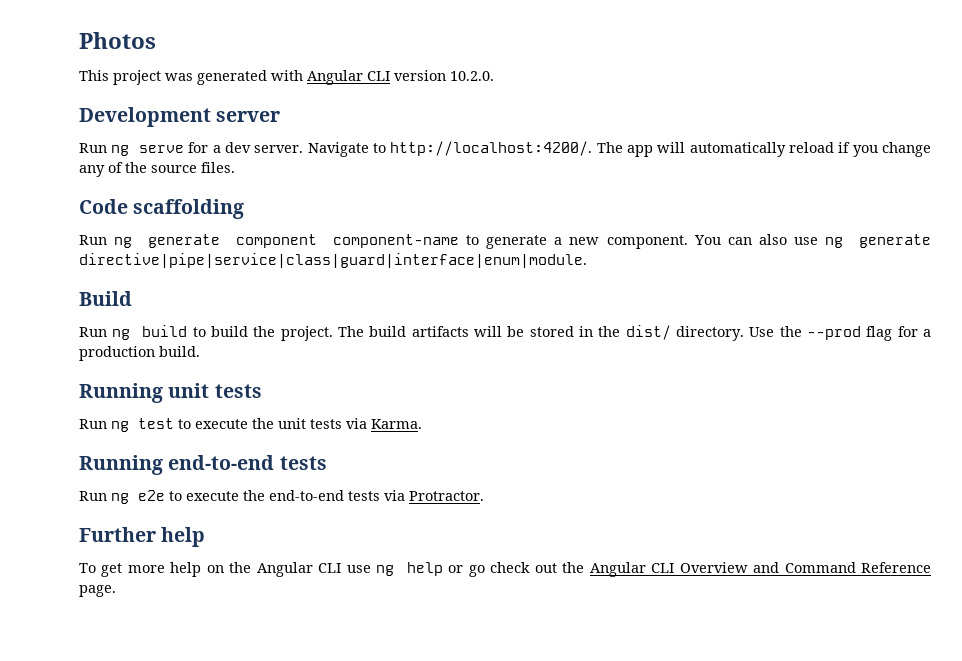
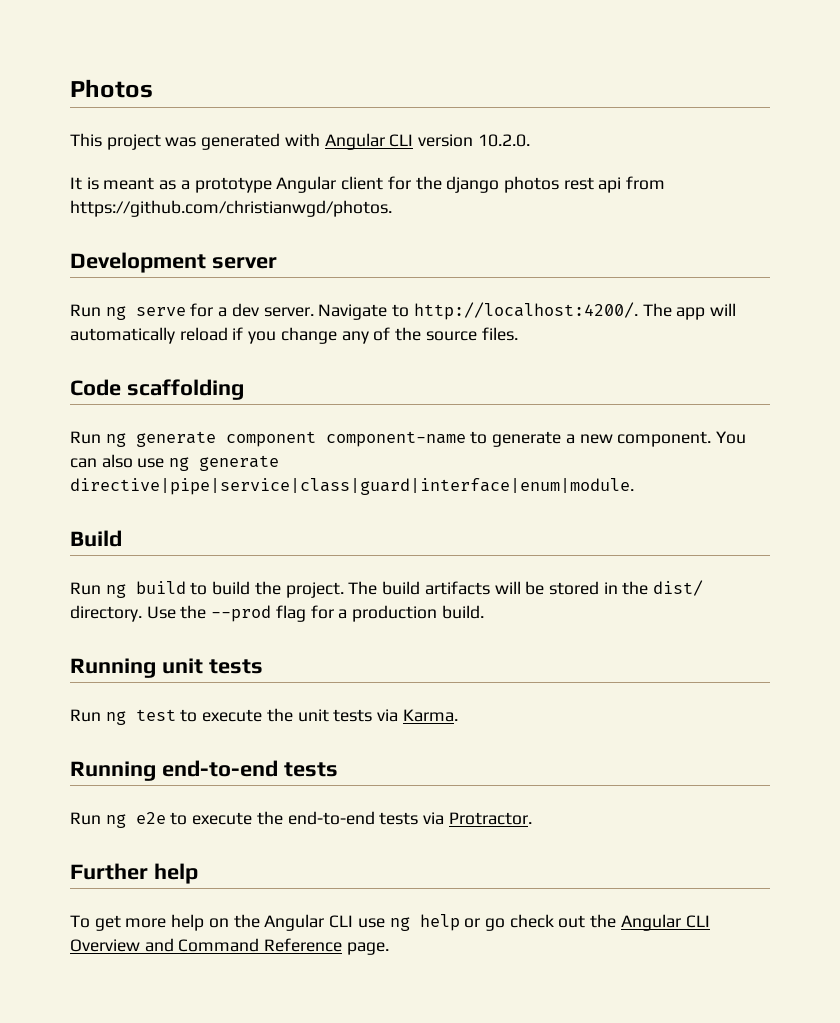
+ It is meant as a prototype Angular client for the django photos rest api from https://github.com/christianwgd/photos.

